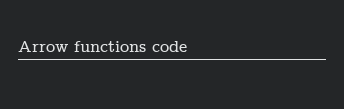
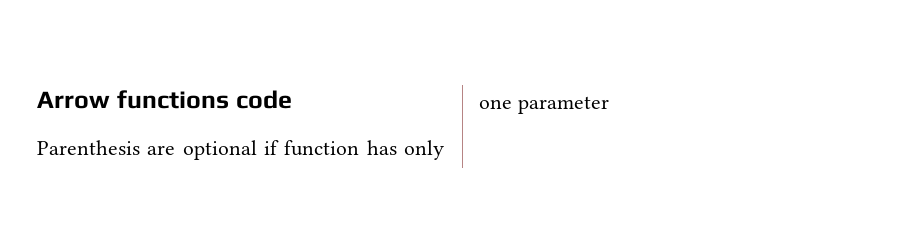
+ Parenthesis are optional if function has only one parameter

